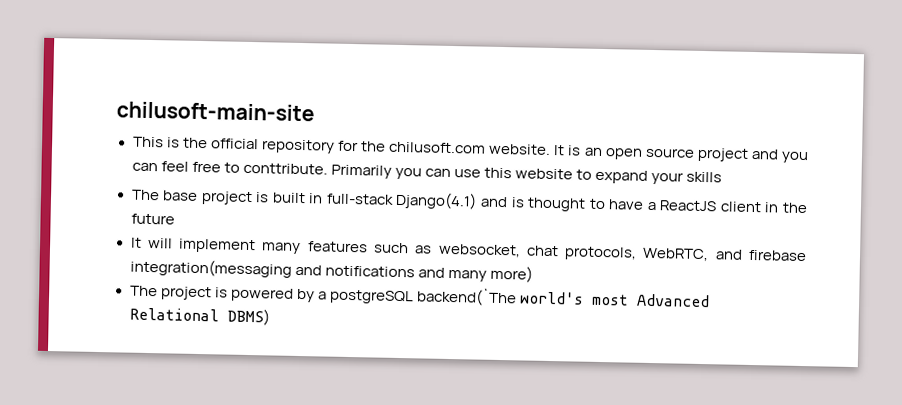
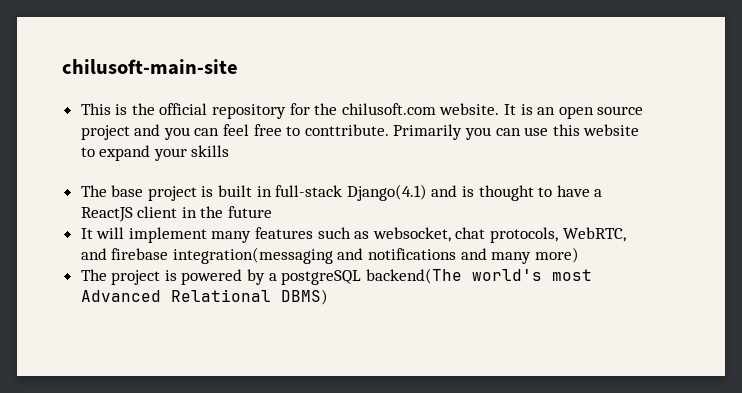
- The project is powered by a postgreSQL backend(`The world's most Advanced Relational DBMS)
+ The project is powered by a postgreSQL backend(The world's most Advanced Relational DBMS)

